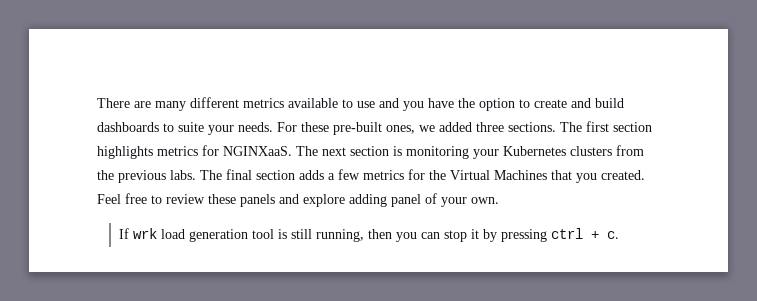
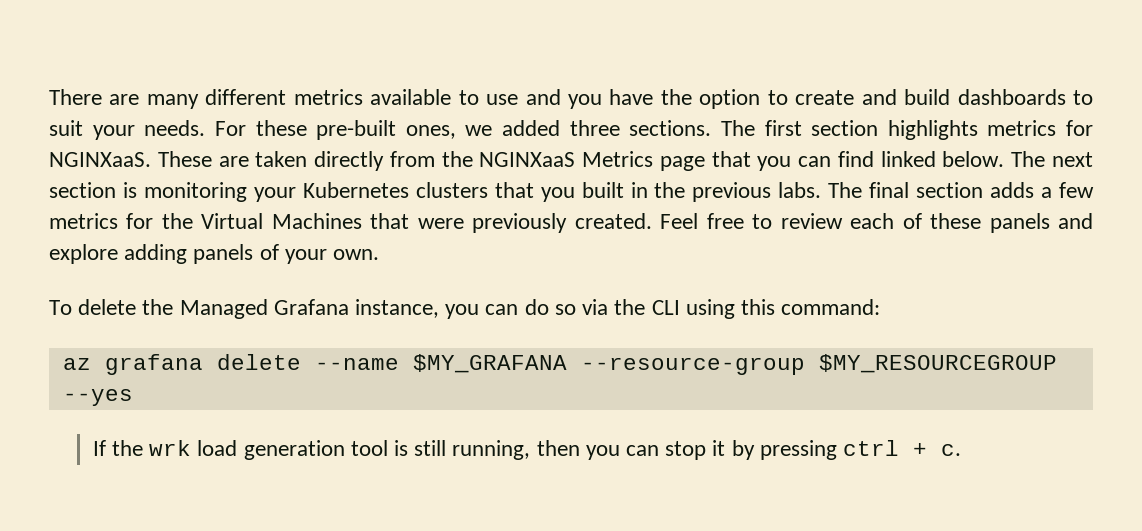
- There are many different metrics available to use and you have the option to create and build dashboards to suite your needs.
+ There are many different metrics available to use and you have the option to create and build dashboards to suit your needs.
+ These are taken directly from the NGINXaaS Metrics page that you can find linked below.
- The next section is monitoring your Kubernetes clusters from the previous labs.
+ The next section is monitoring your Kubernetes clusters that you built in the previous labs.
- The final section adds a few metrics for the Virtual Machines that you created.
+ The final section adds a few metrics for the Virtual Machines that were previously created.
- Feel free to review these panels and explore adding panel of your own.
+ Feel free to review each of these panels and explore adding panels of your own.
+ To delete the Managed Grafana instance, you can do so via the CLI using this command:
+ az grafana delete --name $MY_GRAFANA --resource-group $MY_RESOURCEGROUP --yes
- If wrk load generation tool is still running, then you can stop it by pressing ctrl + c.
+ If the wrk load generation tool is still running, then you can stop it by pressing ctrl + c.

